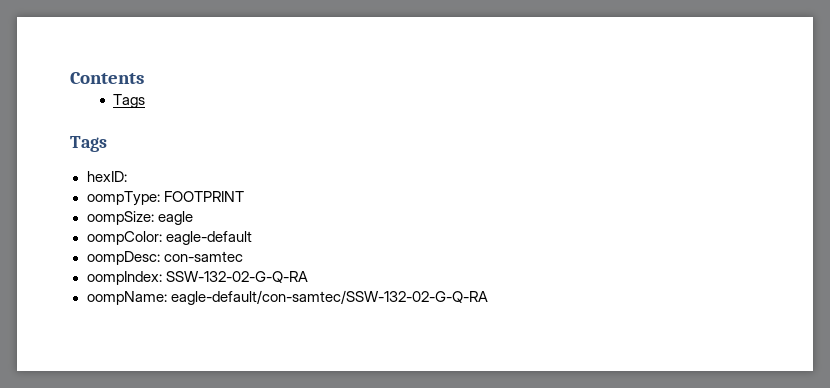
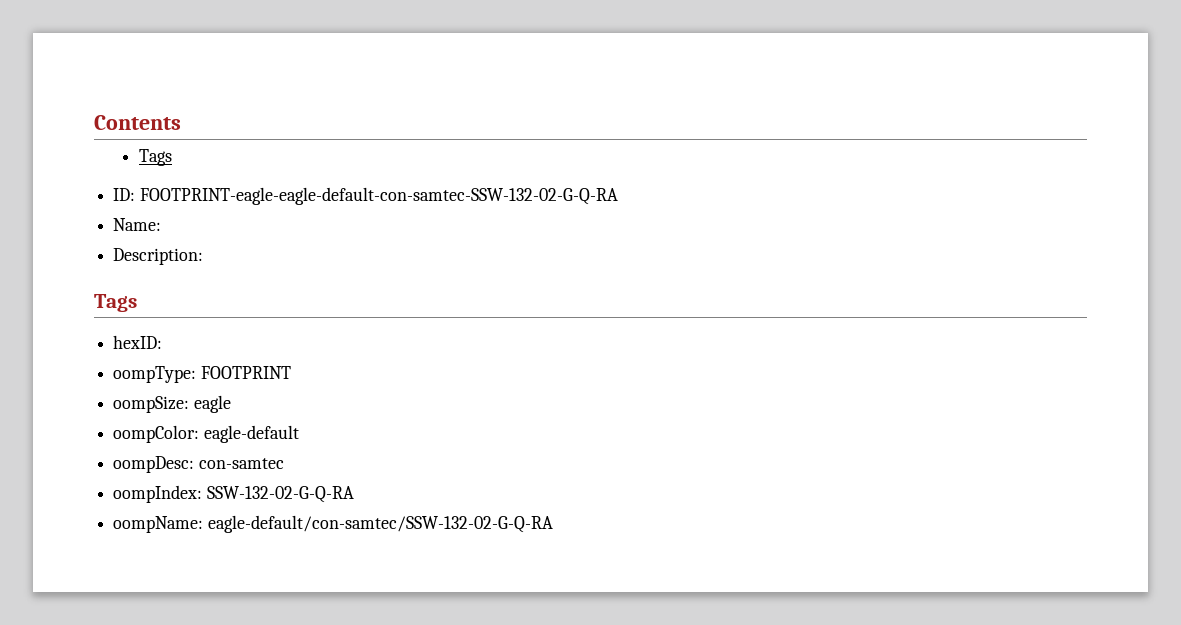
+ ID: FOOTPRINT-eagle-eagle-default-con-samtec-SSW-132-02-G-Q-RA
+ Name:
+ Description:

